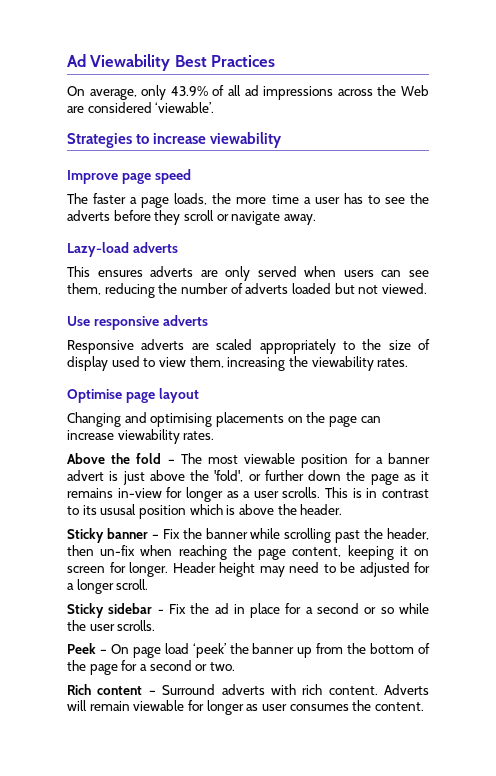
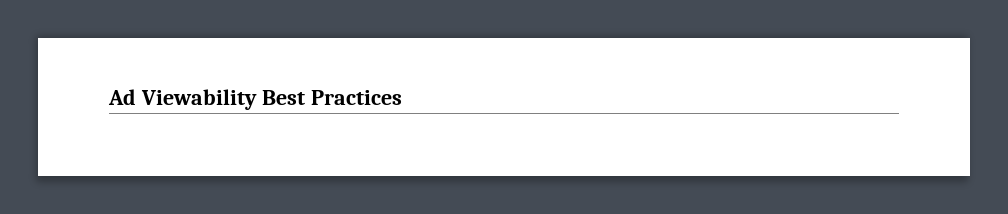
- On average, only 43.9% of all ad impressions across the Web are considered ‘viewable’.
- Strategies to increase viewability
- Improve page speed
- The faster a page loads, the more time a user has to see the adverts before they scroll or navigate away.
- Lazy-load adverts
- This ensures adverts are only served when users can see them, reducing the number of adverts loaded but not viewed.
- Use responsive adverts
- Responsive adverts are scaled appropriately to the size of display used to view them, increasing the viewability rates.
- Optimise page layout
- Changing and optimising placements on the page can increase viewability rates.
- Above the fold – The most viewable position for a banner advert is just above the 'fold', or further down the page as it remains in-view for longer as a user scrolls. This is in contrast to its ususal position which is above the header.
- Sticky banner – Fix the banner while scrolling past the header, then un-fix when reaching the page content, keeping it on screen for longer. Header height may need to be adjusted for a longer scroll.
- Sticky sidebar - Fix the ad in place for a second or so while the user scrolls.
- Peek – On page load ‘peek’ the banner up from the bottom of the page for a second or two.
- Rich content – Surround adverts with rich content. Adverts will remain viewable for longer as user consumes the content.

